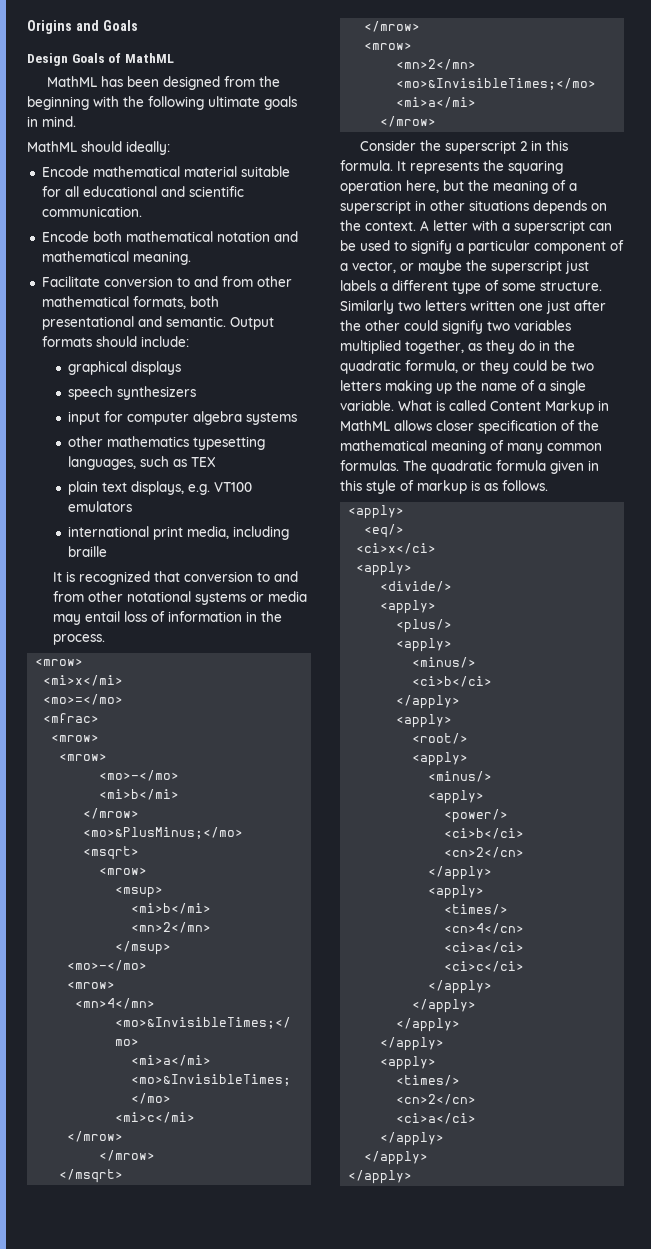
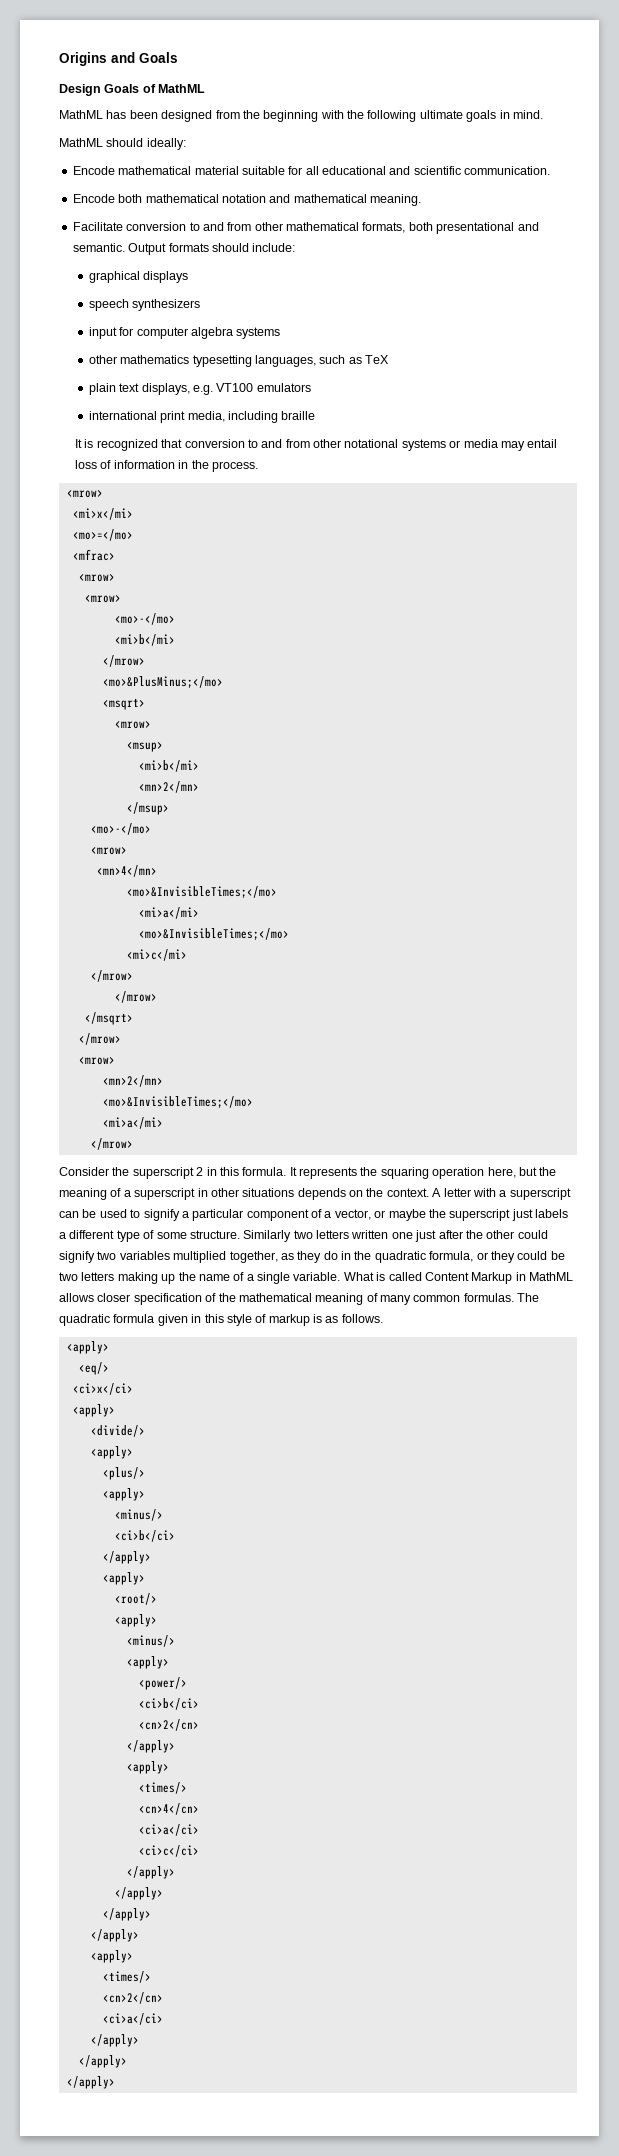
- other mathematics typesetting languages, such as TEX
+ other mathematics typesetting languages, such as TeX

